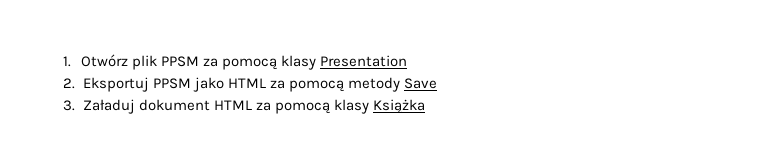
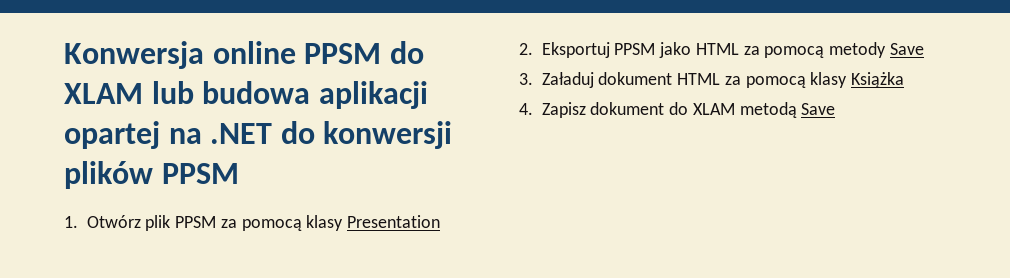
+ Konwersja online PPSM do XLAM lub budowa aplikacji opartej na .NET do konwersji plików PPSM
+ 4. Zapisz dokument do XLAM metodą Save

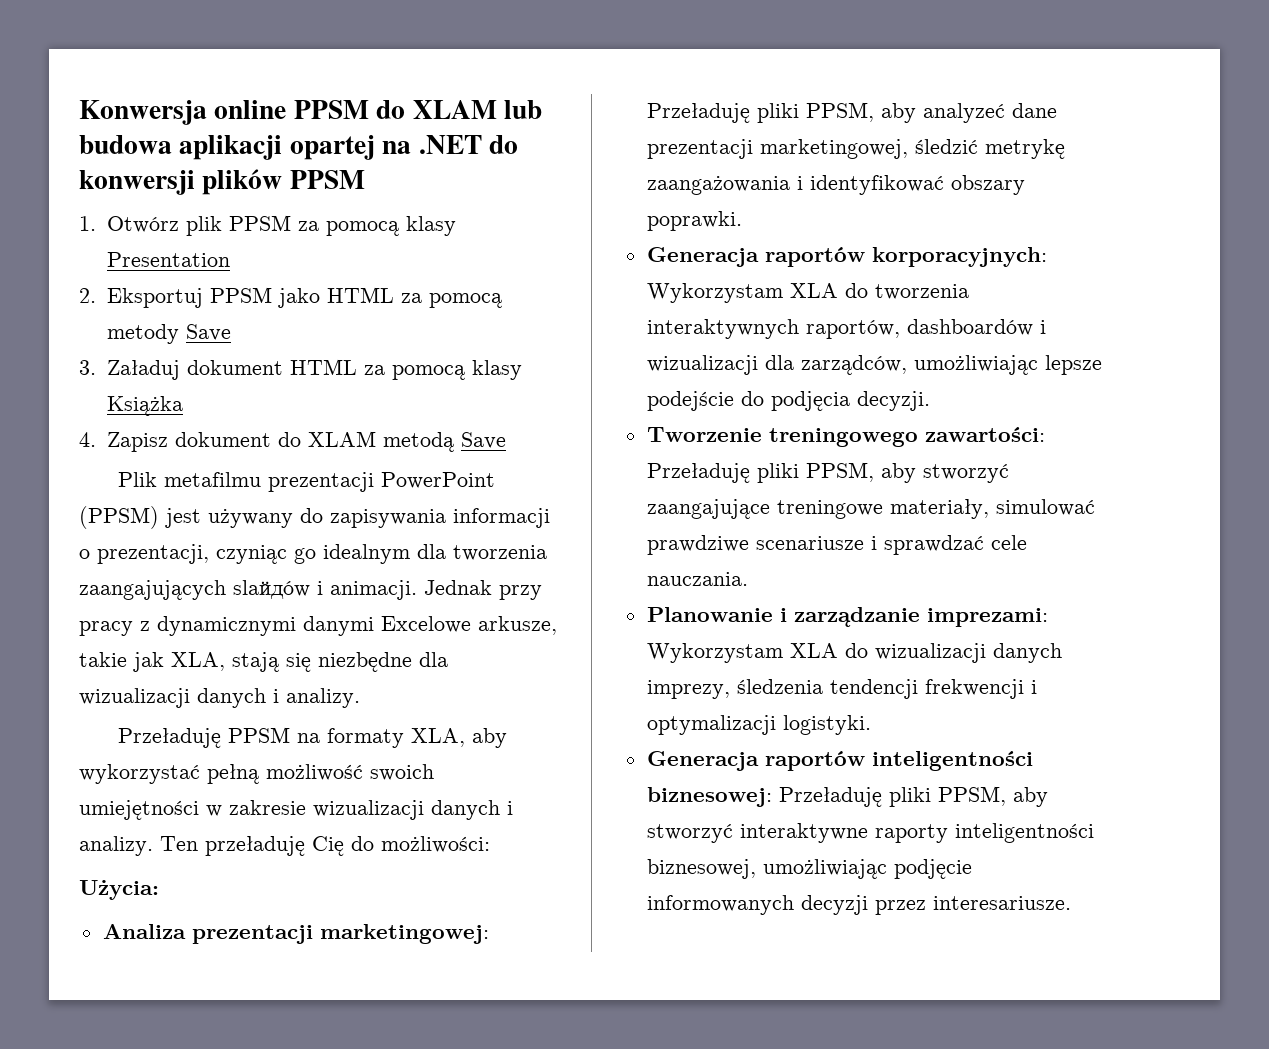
+ Plik metafilmu prezentacji PowerPoint (PPSM) jest używany do zapisywania informacji o prezentacji, czyniąc go idealnym dla tworzenia zaangajujących slайдów i animacji. Jednak przy pracy z dynamicznymi danymi Excelowe arkusze, takie jak XLA, stają się niezbędne dla wizualizacji danych i analizy.
+ Przeładuję PPSM na formaty XLA, aby wykorzystać pełną możliwość swoich umiejętności w zakresie wizualizacji danych i analizy. Ten przeładuję Cię do możliwości:
+ Użycia:
+ Analiza prezentacji marketingowej: Przeładuję pliki PPSM, aby analyzeć dane prezentacji marketingowej, śledzić metrykę zaangażowania i identyfikować obszary poprawki.
+ Generacja raportów korporacyjnych: Wykorzystam XLA do tworzenia interaktywnych raportów, dashboardów i wizualizacji dla zarządców, umożliwiając lepsze podejście do podjęcia decyzji.
+ Tworzenie treningowego zawartości: Przeładuję pliki PPSM, aby stworzyć zaangajujące treningowe materiały, simulować prawdziwe scenariusze i sprawdzać cele nauczania.
+ Planowanie i zarządzanie imprezami: Wykorzystam XLA do wizualizacji danych imprezy, śledzenia tendencji frekwencji i optymalizacji logistyki.
+ Generacja raportów inteligentności biznesowej: Przeładuję pliki PPSM, aby stworzyć interaktywne raporty inteligentności biznesowej, umożliwiając podjęcie informowanych decyzji przez interesariusze.

